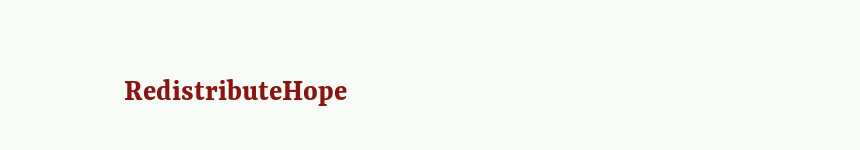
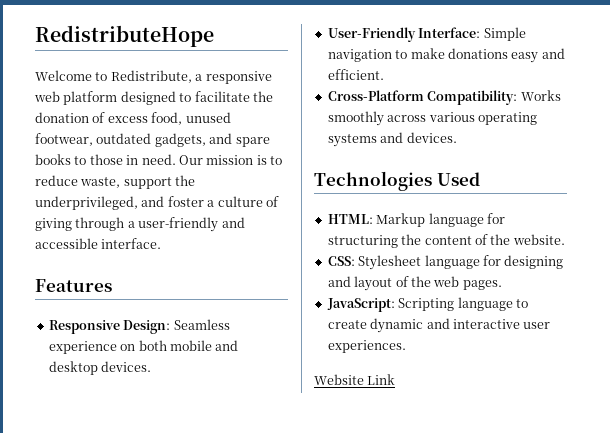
+ Welcome to Redistribute, a responsive web platform designed to facilitate the donation of excess food, unused footwear, outdated gadgets, and spare books to those in need. Our mission is to reduce waste, support the underprivileged, and foster a culture of giving through a user-friendly and accessible interface.
+ Features
+ Responsive Design: Seamless experience on both mobile and desktop devices.
+ User-Friendly Interface: Simple navigation to make donations easy and efficient.
+ Cross-Platform Compatibility: Works smoothly across various operating systems and devices.
+ Technologies Used
+ HTML: Markup language for structuring the content of the website.
+ CSS: Stylesheet language for designing and layout of the web pages.
+ JavaScript: Scripting language to create dynamic and interactive user experiences.
+ Website Link

